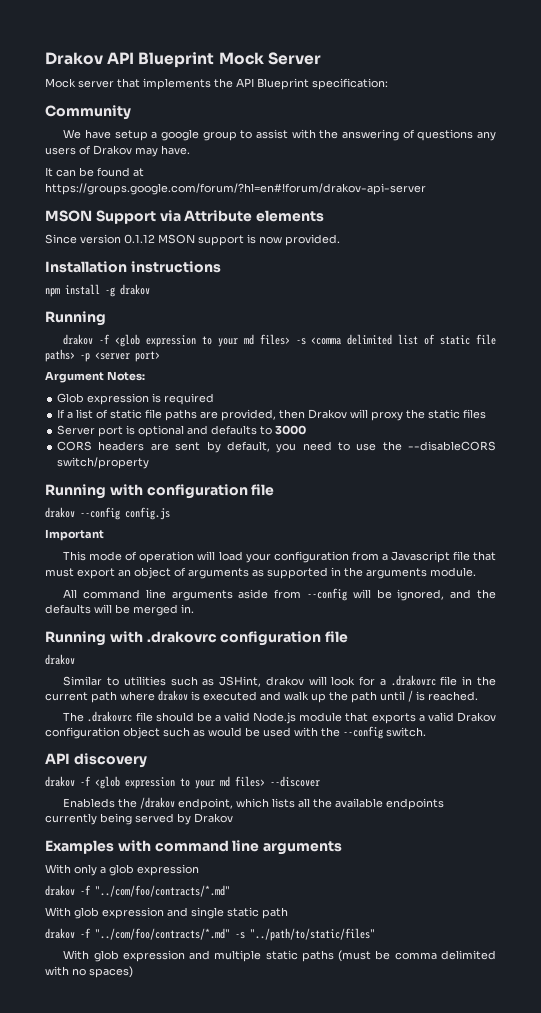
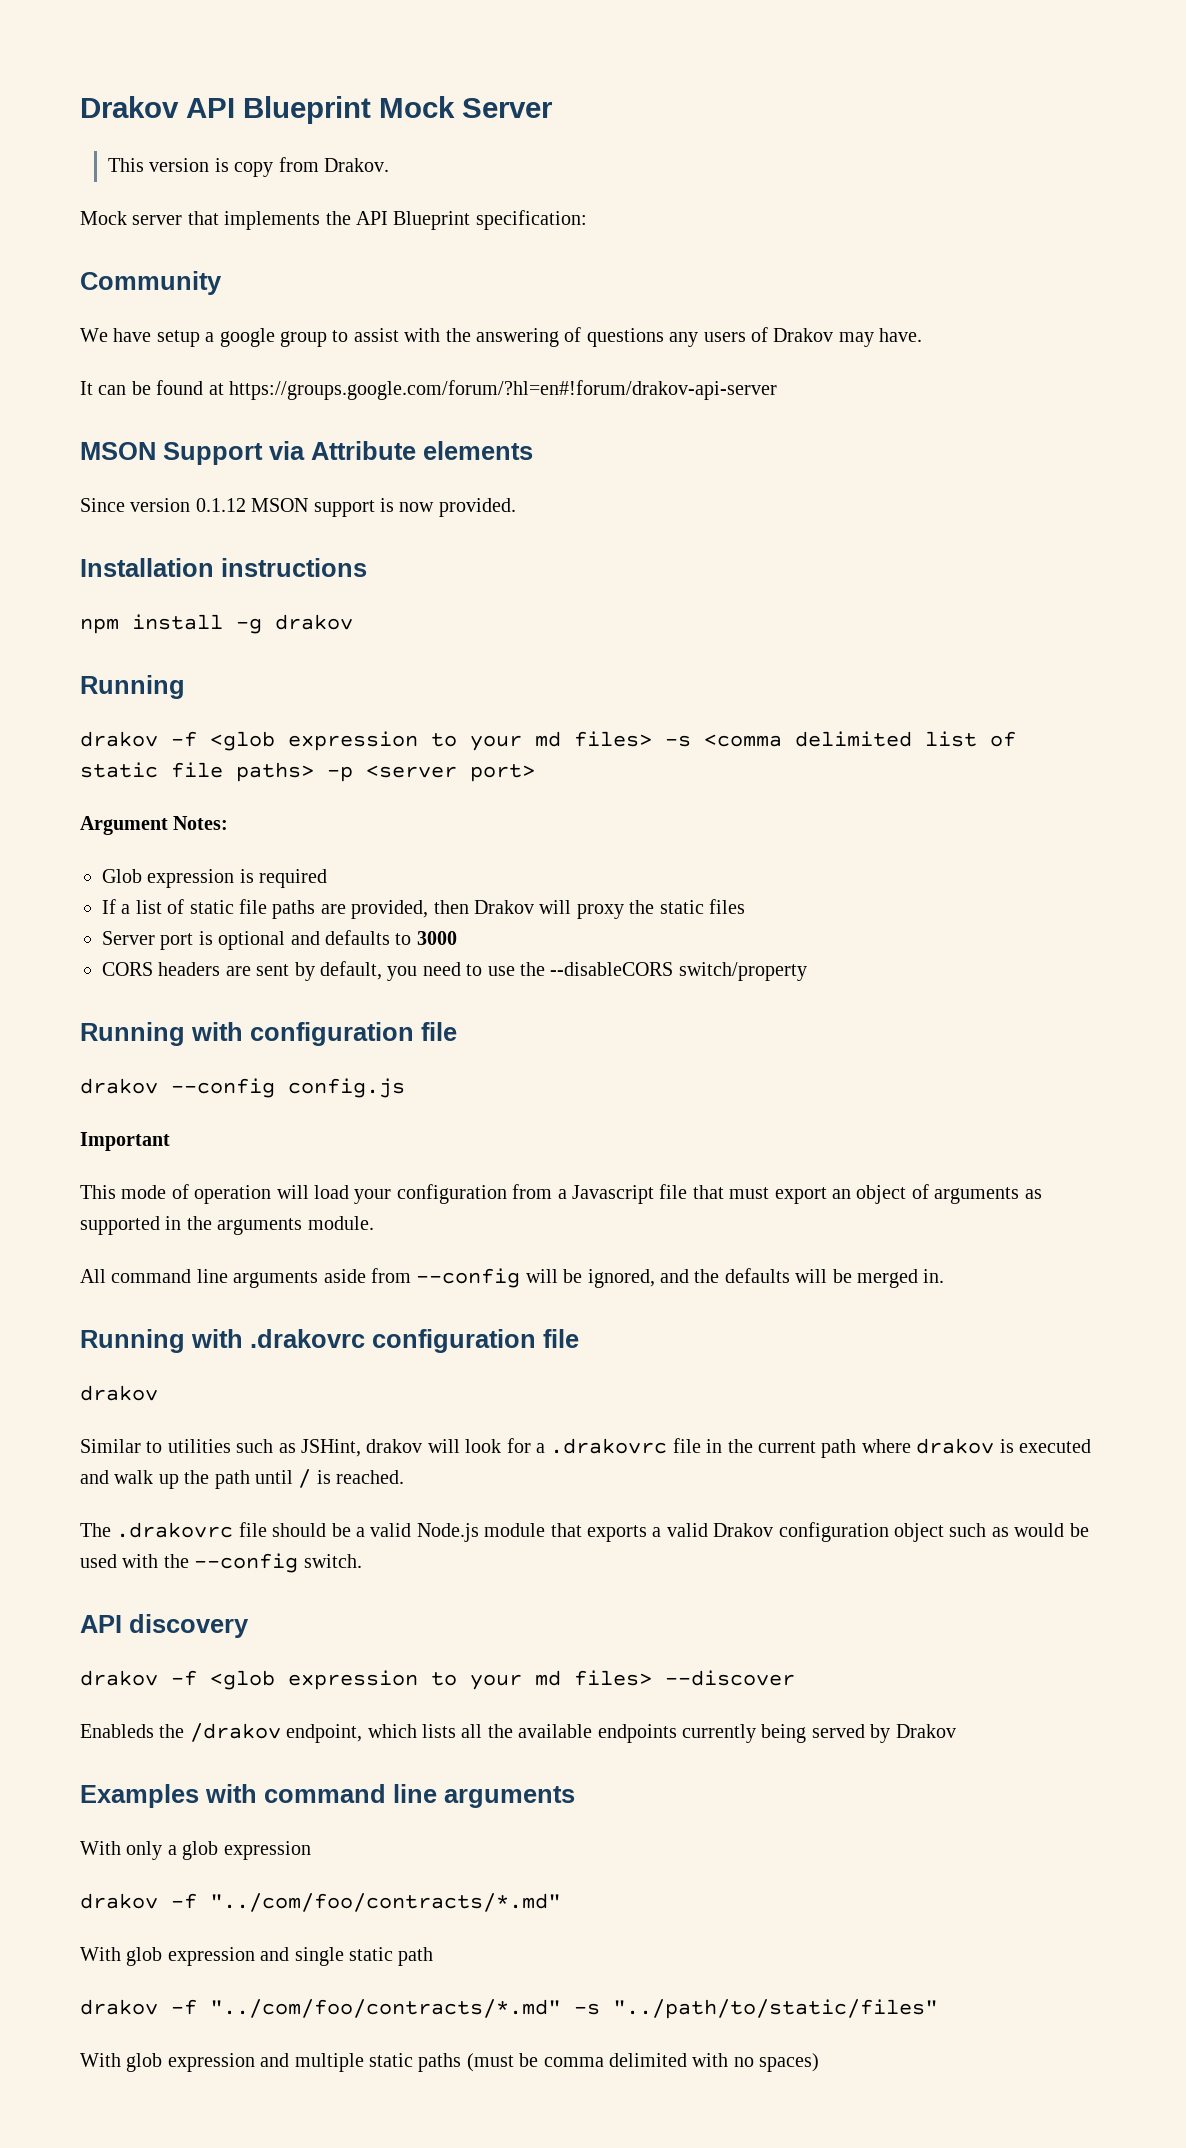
+ This version is copy from Drakov.

